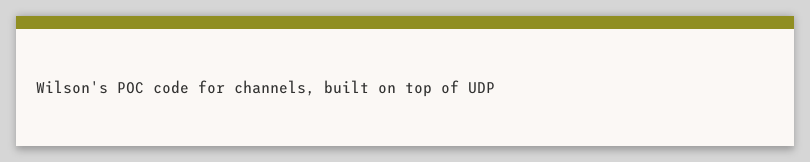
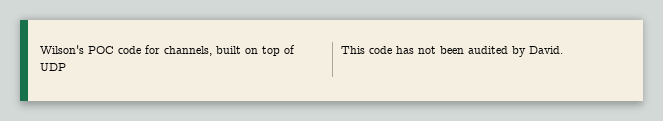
+ This code has not been audited by David.

